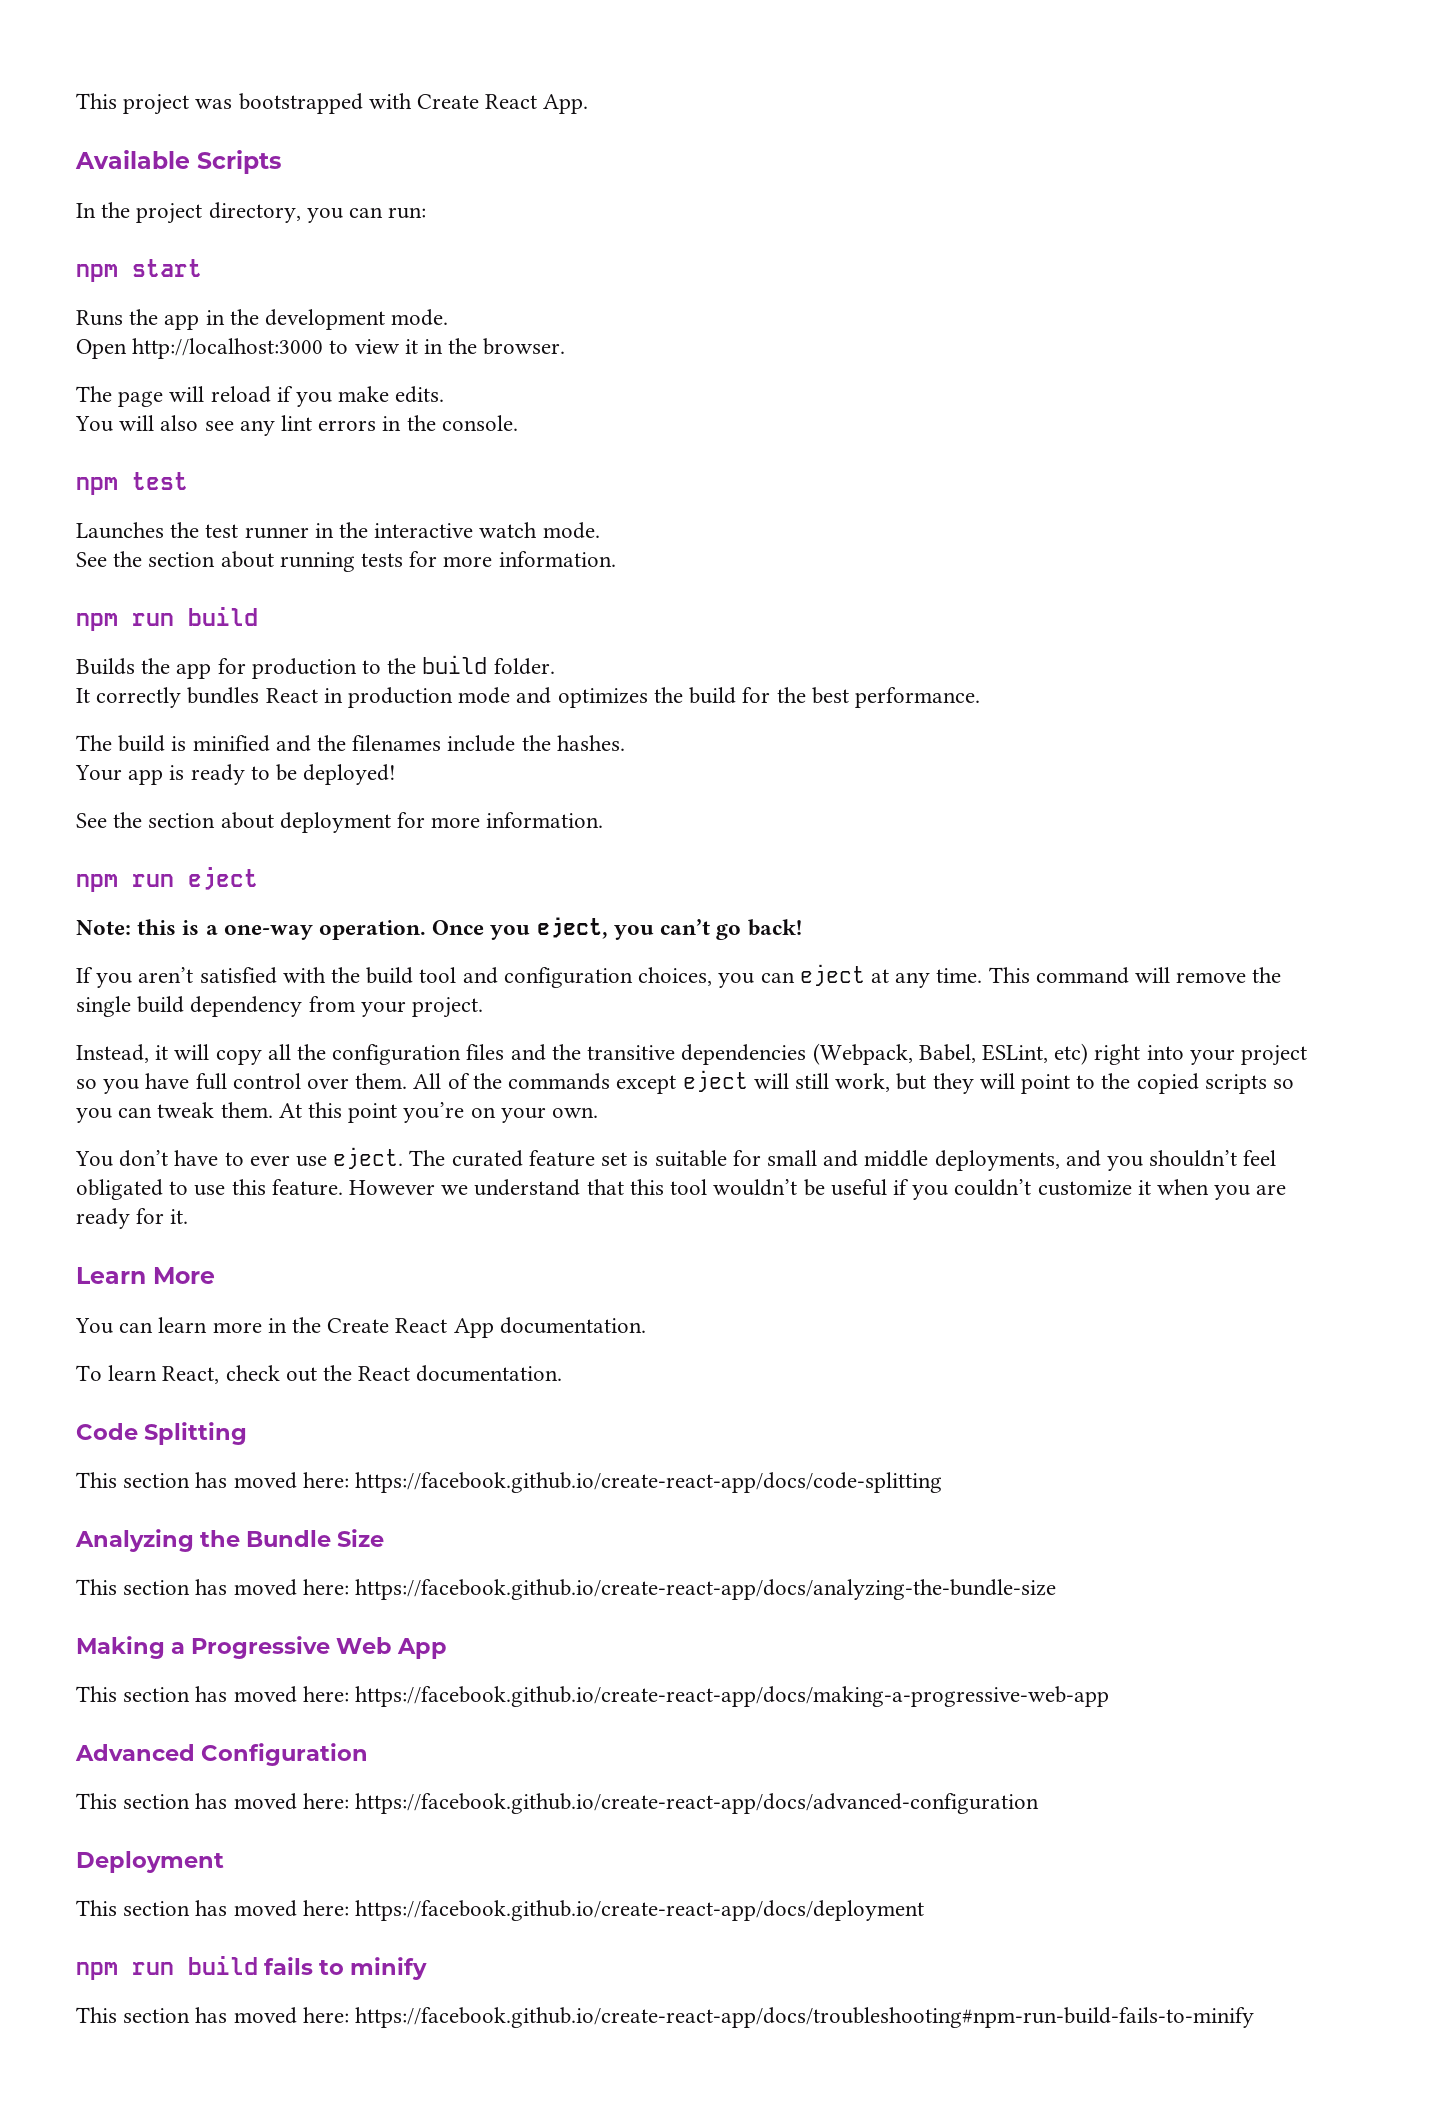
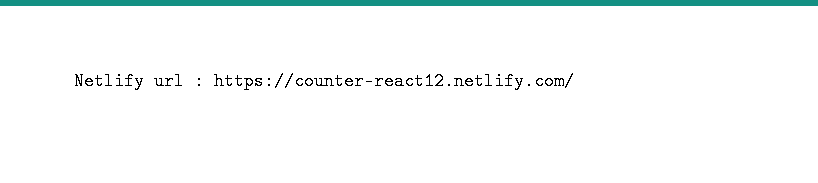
- This project was bootstrapped with Create React App.
- Available Scripts
- In the project directory, you can run:
- npm start
- Runs the app in the development mode.
- Open http://localhost:3000 to view it in the browser.
- The page will reload if you make edits.
- You will also see any lint errors in the console.
- npm test
- Launches the test runner in the interactive watch mode.
- See the section about running tests for more information.
- npm run build
- Builds the app for production to the build folder.
- It correctly bundles React in production mode and optimizes the build for the best performance.
- The build is minified and the filenames include the hashes.
- Your app is ready to be deployed!
- See the section about deployment for more information.
- npm run eject
- Note: this is a one-way operation. Once you eject, you can’t go back!
- If you aren’t satisfied with the build tool and configuration choices, you can eject at any time. This command will remove the single build dependency from your project.
- Instead, it will copy all the configuration files and the transitive dependencies (Webpack, Babel, ESLint, etc) right into your project so you have full control over them. All of the commands except eject will still work, but they will point to the copied scripts so you can tweak them. At this point you’re on your own.
- You don’t have to ever use eject. The curated feature set is suitable for small and middle deployments, and you shouldn’t feel obligated to use this feature. However we understand that this tool wouldn’t be useful if you couldn’t customize it when you are ready for it.
- Learn More
- You can learn more in the Create React App documentation.
- To learn React, check out the React documentation.
- Code Splitting
- This section has moved here: https://facebook.github.io/create-react-app/docs/code-splitting
- Analyzing the Bundle Size
- This section has moved here: https://facebook.github.io/create-react-app/docs/analyzing-the-bundle-size
- Making a Progressive Web App
- This section has moved here: https://facebook.github.io/create-react-app/docs/making-a-progressive-web-app
- Advanced Configuration
- This section has moved here: https://facebook.github.io/create-react-app/docs/advanced-configuration
- Deployment
- This section has moved here: https://facebook.github.io/create-react-app/docs/deployment
- npm run build fails to minify
- This section has moved here: https://facebook.github.io/create-react-app/docs/troubleshooting#npm-run-build-fails-to-minify
+ Netlify url : https://counter-react12.netlify.com/

